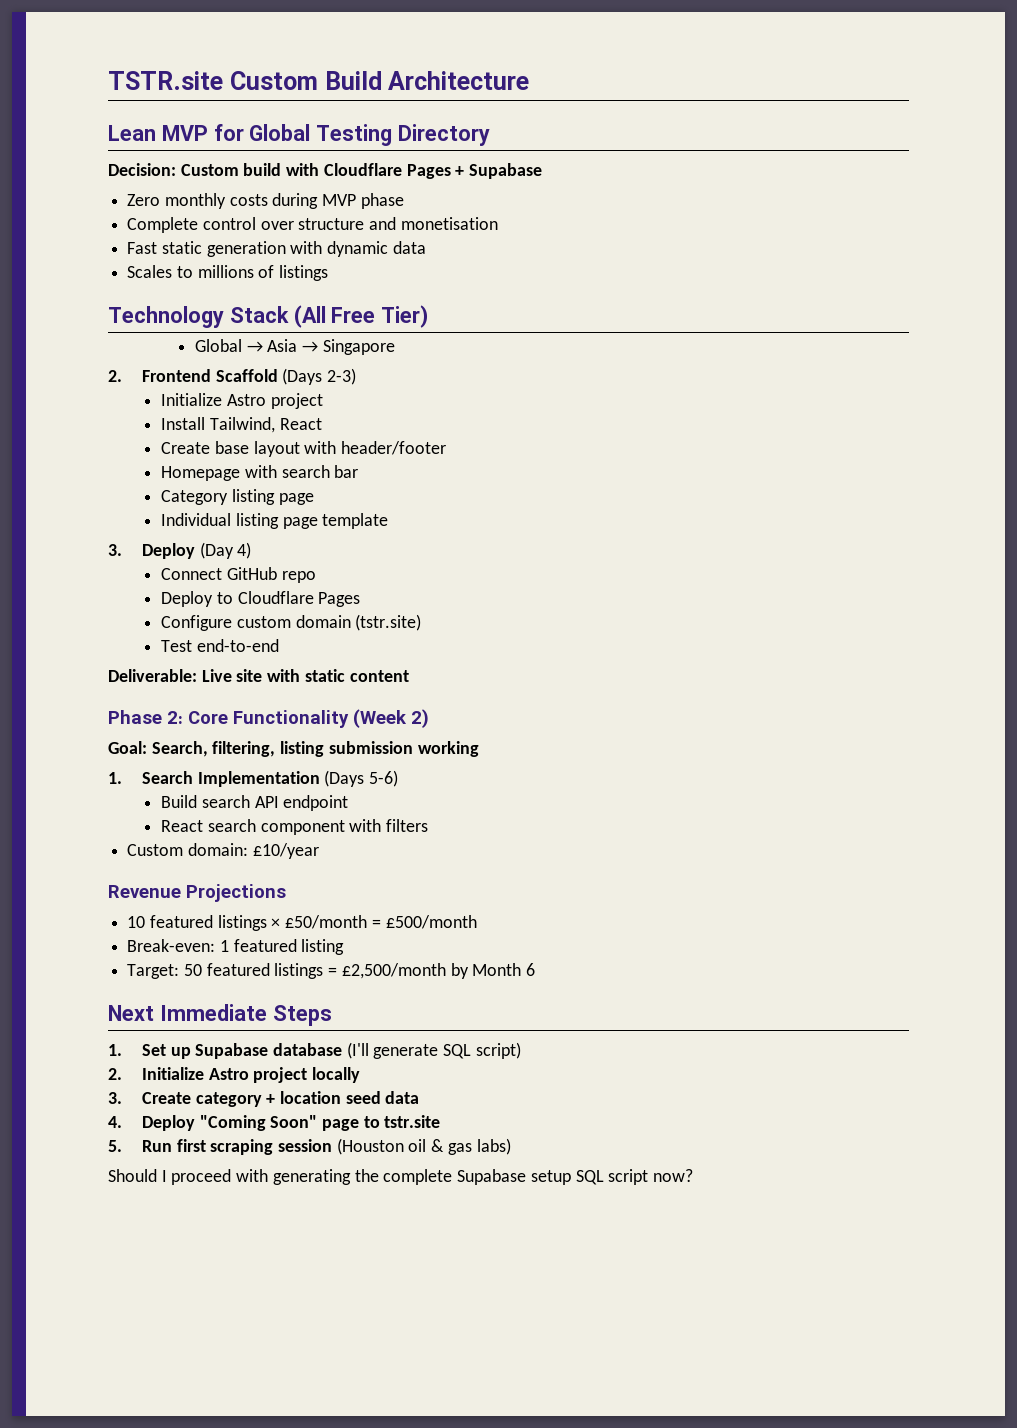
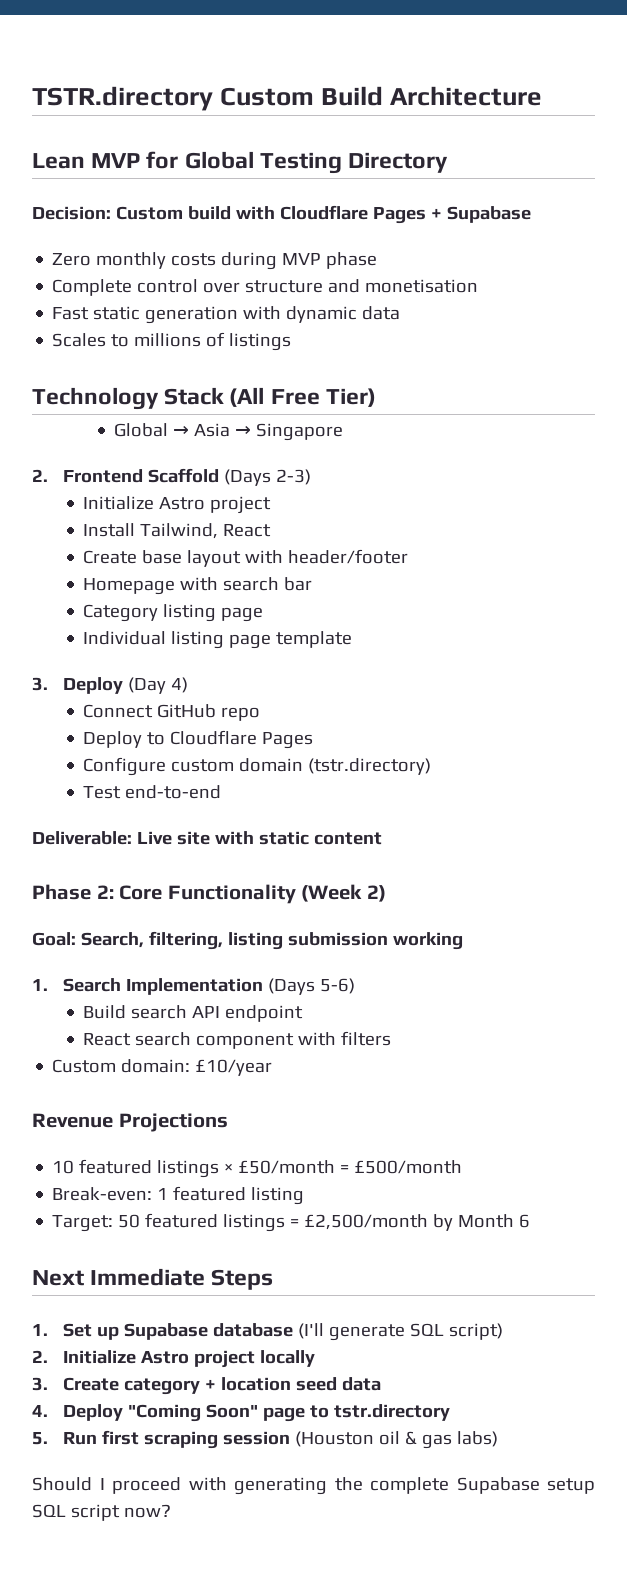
- TSTR.site Custom Build Architecture
+ TSTR.directory Custom Build Architecture
- Configure custom domain (tstr.site)
+ Configure custom domain (tstr.directory)
- 4. Deploy "Coming Soon" page to tstr.site
+ 4. Deploy "Coming Soon" page to tstr.directory

